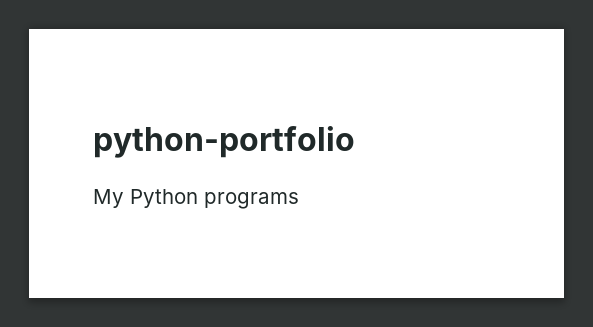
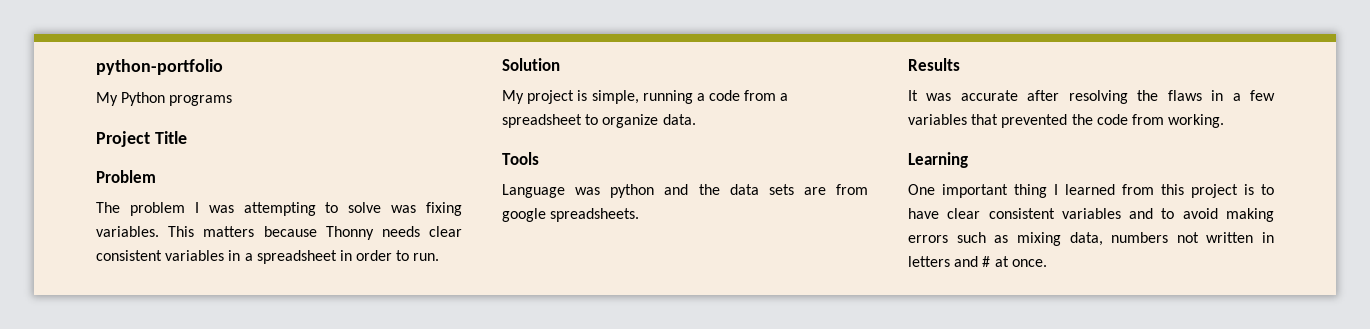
+ Project Title
+ Problem
+ The problem I was attempting to solve was fixing variables. This matters because Thonny needs clear consistent variables in a spreadsheet in order to run.
+ Solution
+ My project is simple, running a code from a spreadsheet to organize data.
+ Tools
+ Language was python and the data sets are from google spreadsheets.
+ Results
+ It was accurate after resolving the flaws in a few variables that prevented the code from working.
+ Learning
+ One important thing I learned from this project is to have clear consistent variables and to avoid making errors such as mixing data, numbers not written in letters and # at once.

